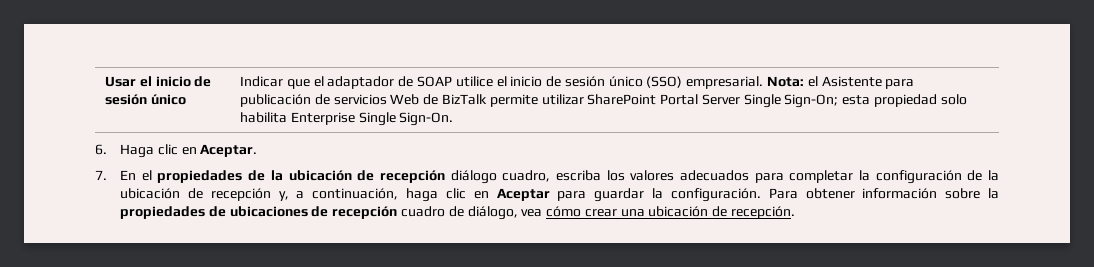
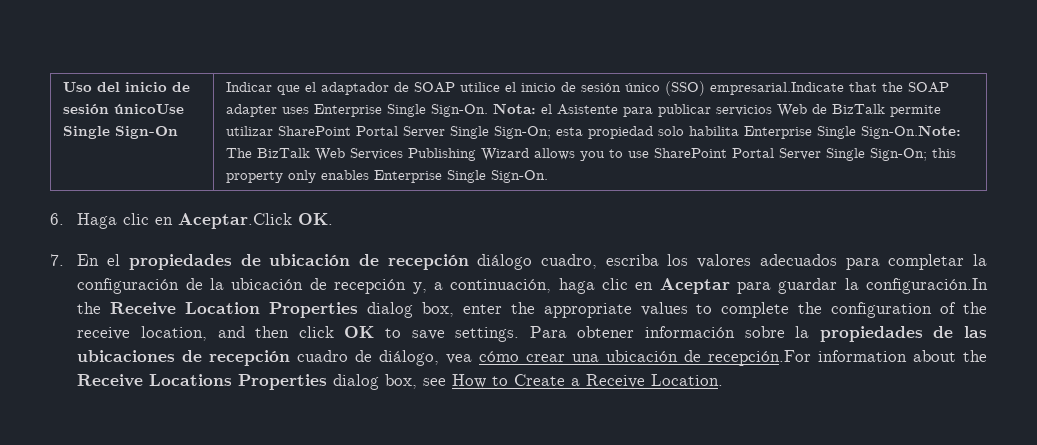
- Usar el inicio de sesión único
+ Uso del inicio de sesión únicoUse Single Sign-On
- Indicar que el adaptador de SOAP utilice el inicio de sesión único (SSO) empresarial.
+ Indicar que el adaptador de SOAP utilice el inicio de sesión único (SSO) empresarial.Indicate that the SOAP adapter uses Enterprise Single Sign-On.
- Nota: el Asistente para publicación de servicios Web de BizTalk permite utilizar SharePoint Portal Server Single Sign-On; esta propiedad solo habilita Enterprise Single Sign-On.
+ Nota: el Asistente para publicar servicios Web de BizTalk permite utilizar SharePoint Portal Server Single Sign-On; esta propiedad solo habilita Enterprise Single Sign-On.Note: The BizTalk Web Services Publishing Wizard allows you to use SharePoint Portal Server Single Sign-On; this property only enables Enterprise Single Sign-On.
- 6. Haga clic en Aceptar.
+ 6. Haga clic en Aceptar.Click OK.
- 7. En el propiedades de la ubicación de recepción diálogo cuadro, escriba los valores adecuados para completar la configuración de la ubicación de recepción y, a continuación, haga clic en Aceptar para guardar la configuración.
+ 7. En el propiedades de ubicación de recepción diálogo cuadro, escriba los valores adecuados para completar la configuración de la ubicación de recepción y, a continuación, haga clic en Aceptar para guardar la configuración.In the Receive Location Properties dialog box, enter the appropriate values to complete the configuration of the receive location, and then click OK to save settings.
- Para obtener información sobre la propiedades de ubicaciones de recepción cuadro de diálogo, vea cómo crear una ubicación de recepción.
+ Para obtener información sobre la propiedades de las ubicaciones de recepción cuadro de diálogo, vea cómo crear una ubicación de recepción.For information about the Receive Locations Properties dialog box, see How to Create a Receive Location.

